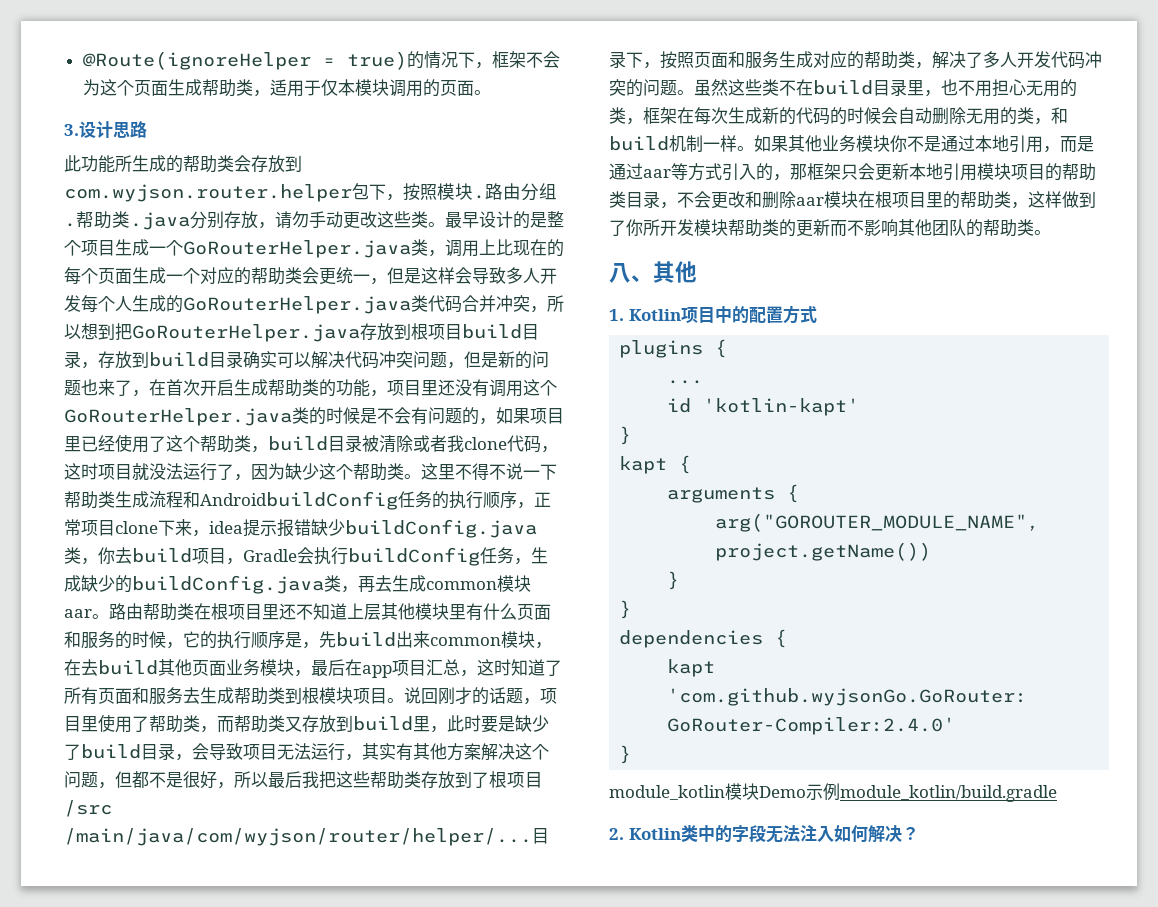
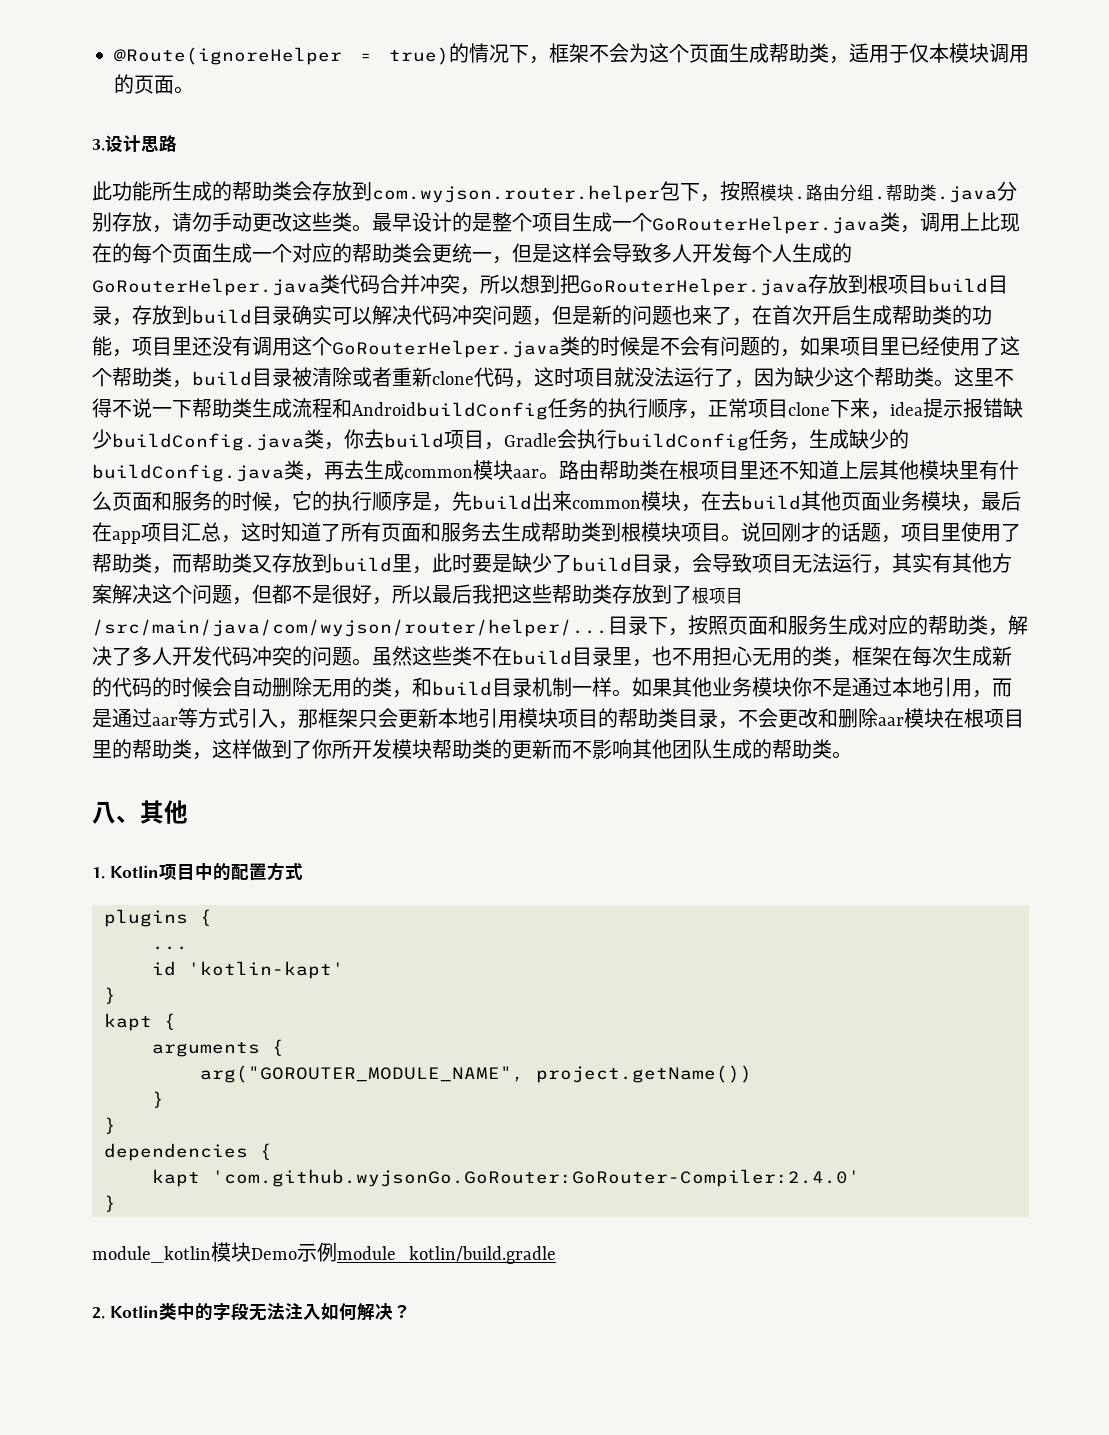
- 最早设计的是整个项目生成一个GoRouterHelper.java类，调用上比现在的每个页面生成一个对应的帮助类会更统一，但是这样会导致多人开发每个人生成的GoRouterHelper.java类代码合并冲突，所以想到把GoRouterHelper.java存放到根项目build目录，存放到build目录确实可以解决代码冲突问题，但是新的问题也来了，在首次开启生成帮助类的功能，项目里还没有调用这个GoRouterHelper.java类的时候是不会有问题的，如果项目里已经使用了这个帮助类，build目录被清除或者我clone代码，这时项目就没法运行了，因为缺少这个帮助类。
+ 最早设计的是整个项目生成一个GoRouterHelper.java类，调用上比现在的每个页面生成一个对应的帮助类会更统一，但是这样会导致多人开发每个人生成的GoRouterHelper.java类代码合并冲突，所以想到把GoRouterHelper.java存放到根项目build目录，存放到build目录确实可以解决代码冲突问题，但是新的问题也来了，在首次开启生成帮助类的功能，项目里还没有调用这个GoRouterHelper.java类的时候是不会有问题的，如果项目里已经使用了这个帮助类，build目录被清除或者重新clone代码，这时项目就没法运行了，因为缺少这个帮助类。
- 说回刚才的话题，项目里使用了帮助类，而帮助类又存放到build里，此时要是缺少了build目录，会导致项目无法运行，其实有其他方案解决这个问题，但都不是很好，所以最后我把这些帮助类存放到了根项目/src /main/java/com/wyjson/router/helper/...
+ 说回刚才的话题，项目里使用了帮助类，而帮助类又存放到build里，此时要是缺少了build目录，会导致项目无法运行，其实有其他方案解决这个问题，但都不是很好，所以最后我把这些帮助类存放到了根项目/src/main/java/com/wyjson/router/helper/...
- 虽然这些类不在build目录里，也不用担心无用的类，框架在每次生成新的代码的时候会自动删除无用的类，和build机制一样。
+ 虽然这些类不在build目录里，也不用担心无用的类，框架在每次生成新的代码的时候会自动删除无用的类，和build目录机制一样。
- 如果其他业务模块你不是通过本地引用，而是通过aar等方式引入的，那框架只会更新本地引用模块项目的帮助类目录，不会更改和删除aar模块在根项目里的帮助类，这样做到了你所开发模块帮助类的更新而不影响其他团队的帮助类。
+ 如果其他业务模块你不是通过本地引用，而是通过aar等方式引入，那框架只会更新本地引用模块项目的帮助类目录，不会更改和删除aar模块在根项目里的帮助类，这样做到了你所开发模块帮助类的更新而不影响其他团队生成的帮助类。

